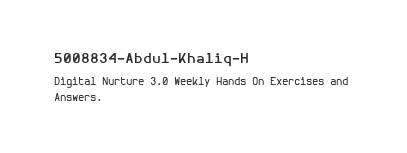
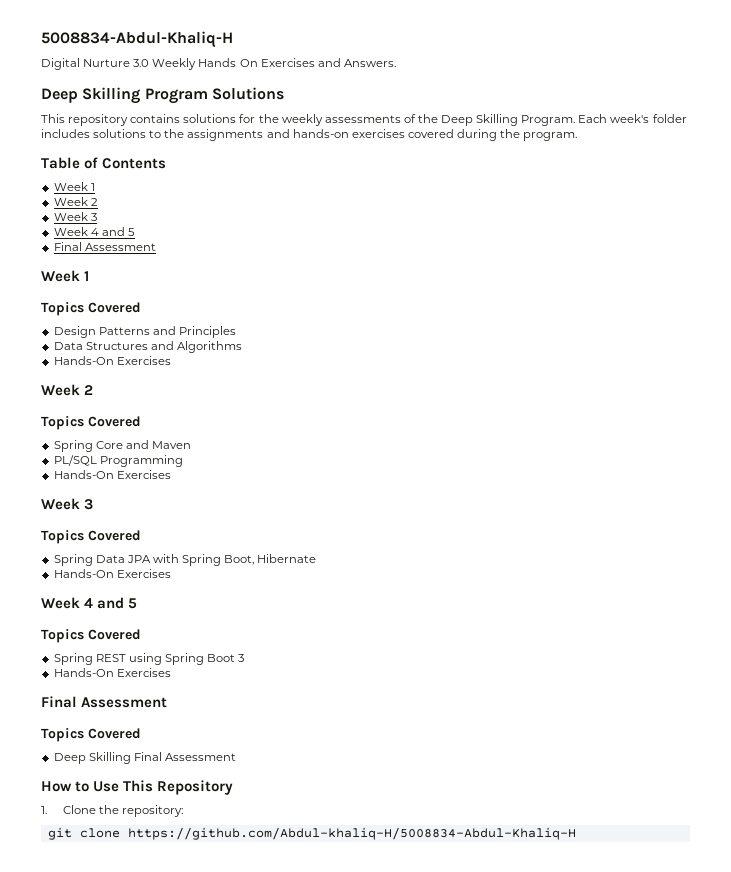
+ Deep Skilling Program Solutions
+ This repository contains solutions for the weekly assessments of the Deep Skilling Program. Each week's folder includes solutions to the assignments and hands-on exercises covered during the program.
+ Table of Contents
+ Week 1
+ Week 2
+ Week 3
+ Week 4 and 5
+ Final Assessment
+ Week 1
+ Topics Covered
+ Design Patterns and Principles
+ Data Structures and Algorithms
+ Hands-On Exercises
+ Week 2
+ Topics Covered
+ Spring Core and Maven
+ PL/SQL Programming
+ Hands-On Exercises
+ Week 3
+ Topics Covered
+ Spring Data JPA with Spring Boot, Hibernate
+ Hands-On Exercises
+ Week 4 and 5
+ Topics Covered
+ Spring REST using Spring Boot 3
+ Hands-On Exercises
+ Final Assessment
+ Topics Covered
+ Deep Skilling Final Assessment
+ How to Use This Repository
+ 1. Clone the repository:
+ git clone https://github.com/Abdul-khaliq-H/5008834-Abdul-Khaliq-H

